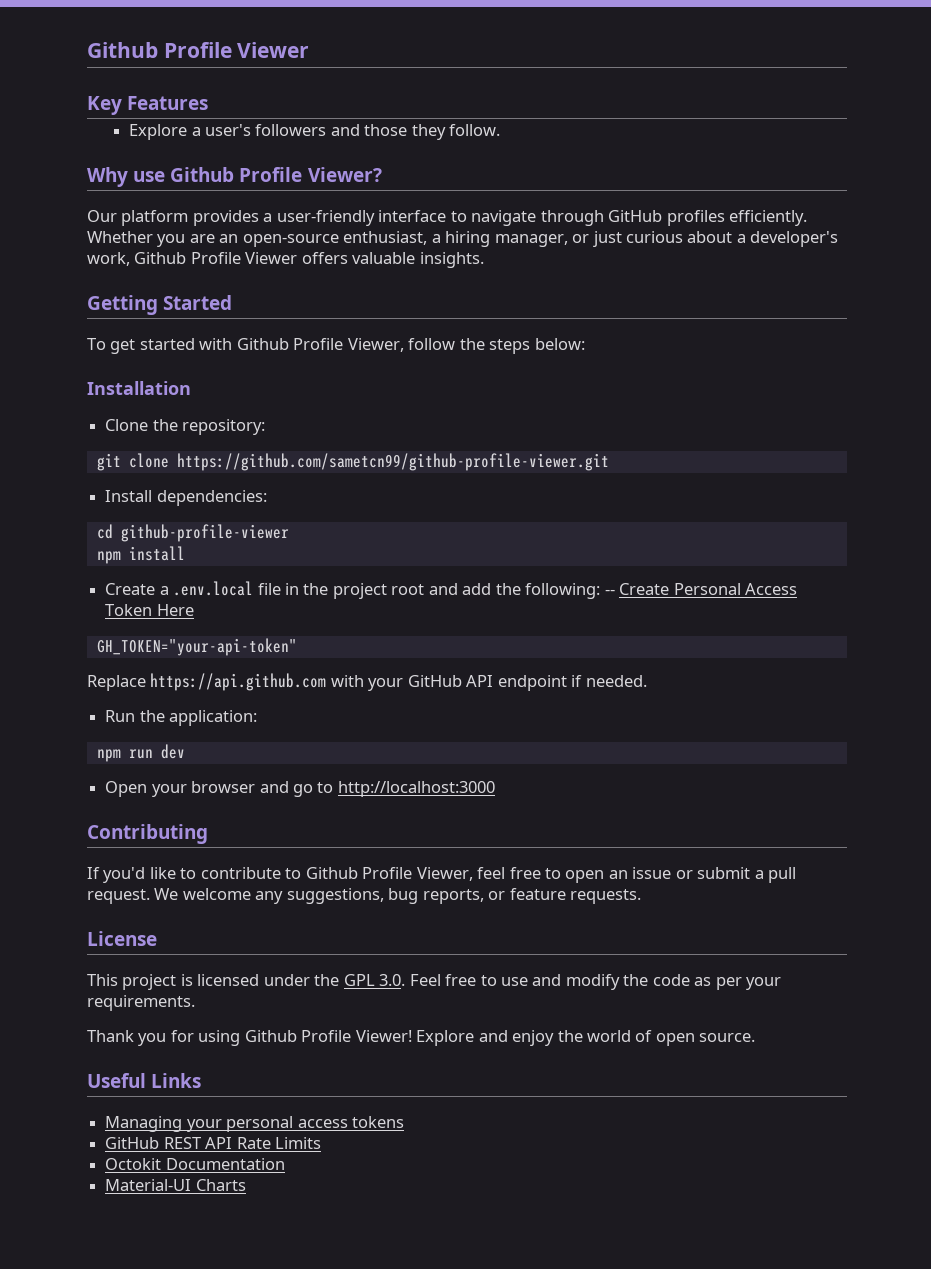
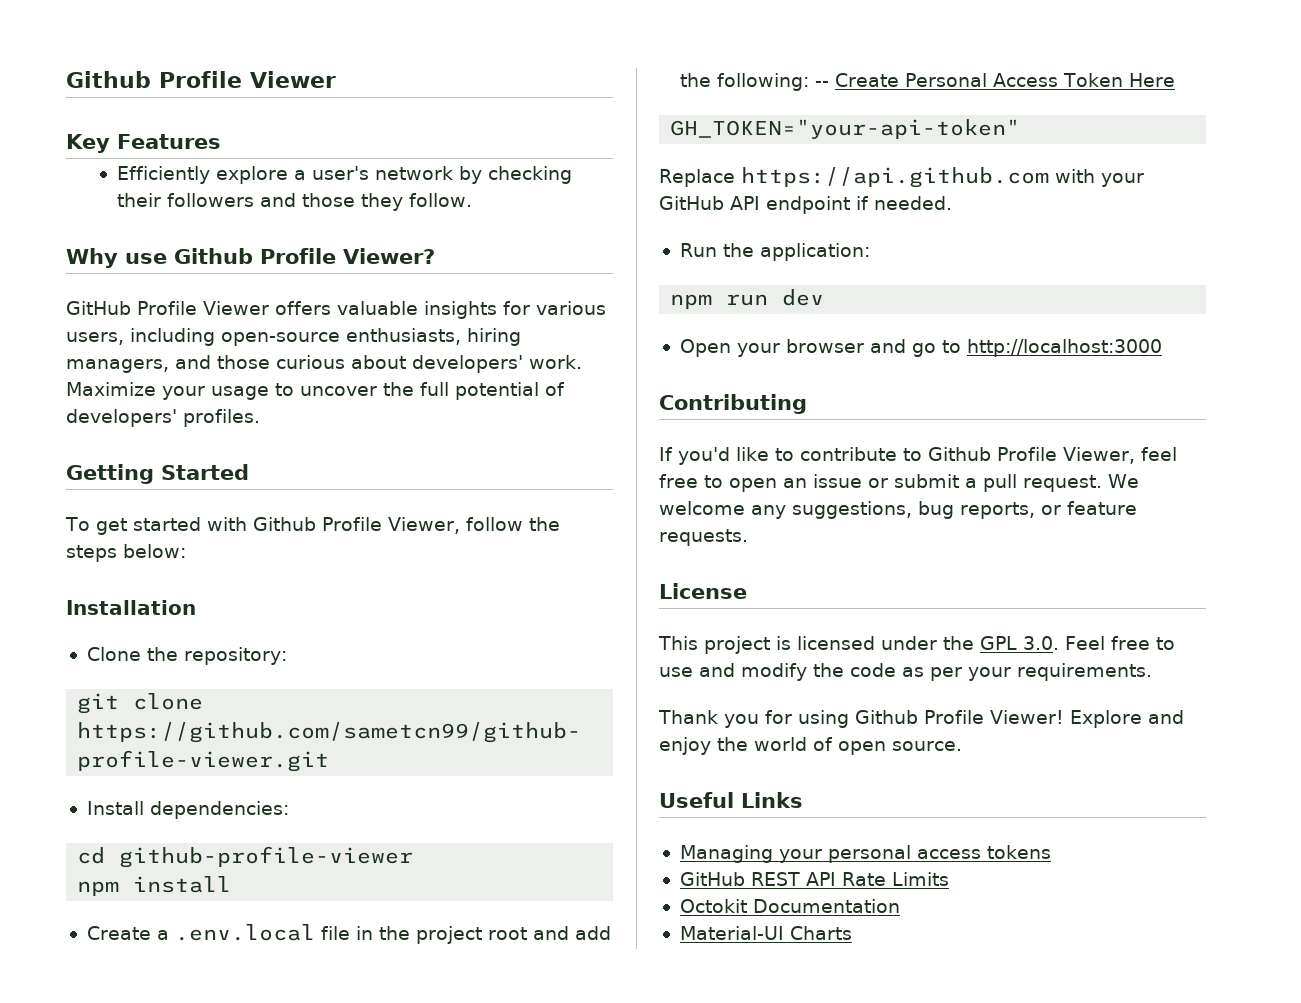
- Explore a user's followers and those they follow.
+ Efficiently explore a user's network by checking their followers and those they follow.
- Our platform provides a user-friendly interface to navigate through GitHub profiles efficiently. Whether you are an open-source enthusiast, a hiring manager, or just curious about a developer's work, Github Profile Viewer offers valuable insights.
+ GitHub Profile Viewer offers valuable insights for various users, including open-source enthusiasts, hiring managers, and those curious about developers' work. Maximize your usage to uncover the full potential of developers' profiles.

